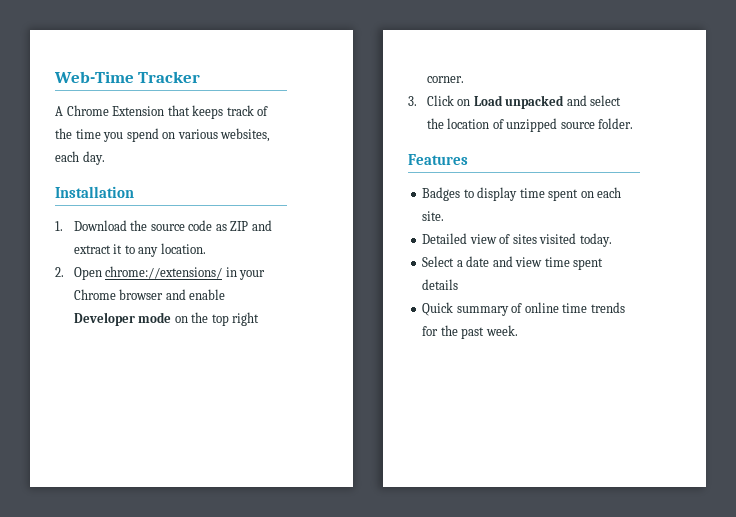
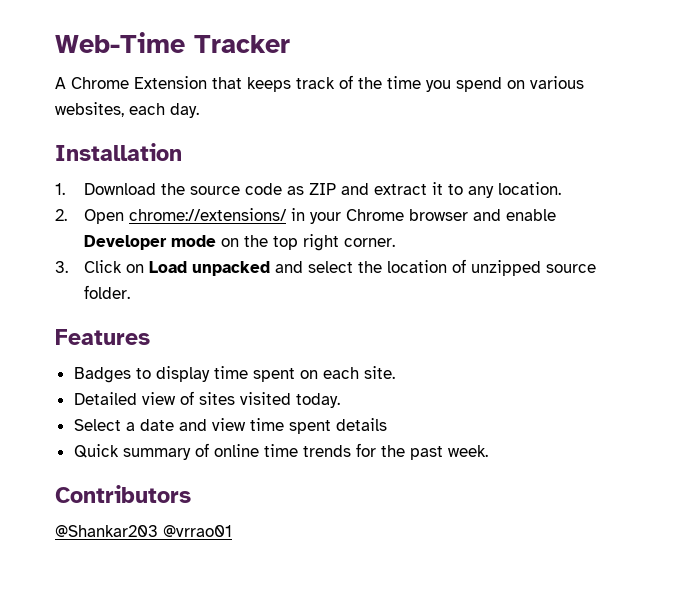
+ Contributors
+ @Shankar203 @vrrao01

